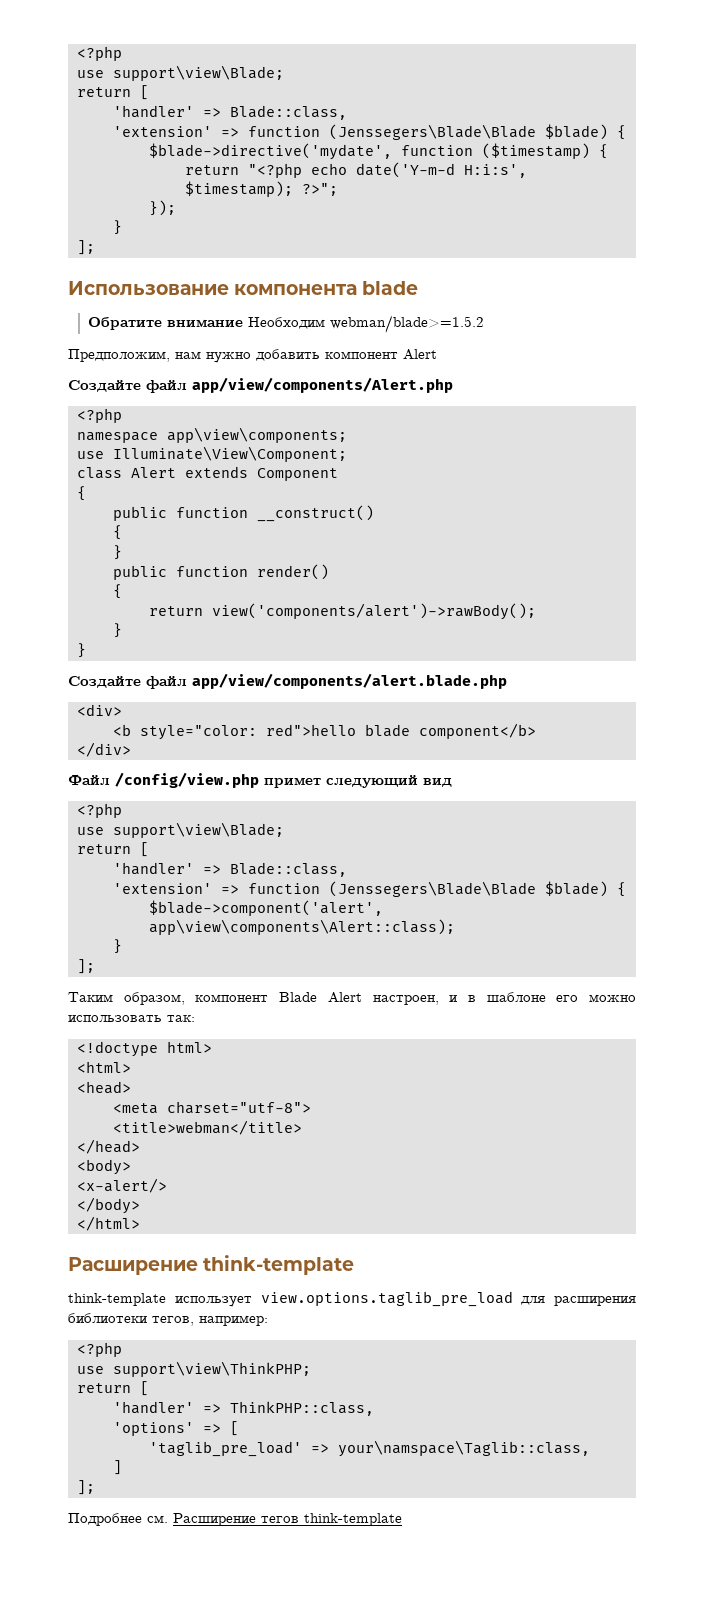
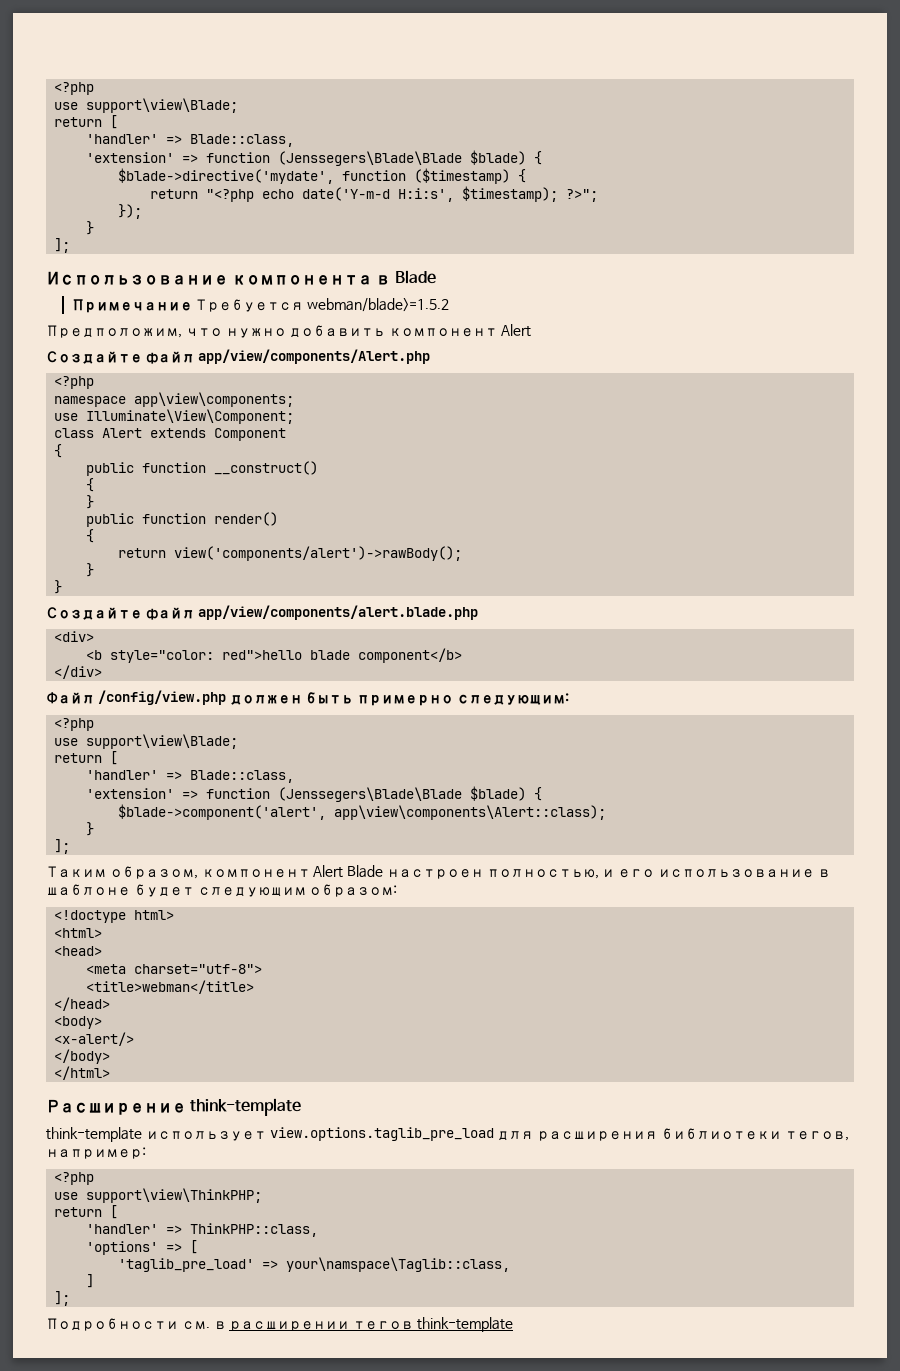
- Использование компонента blade
- Обратите внимание Необходим webman/blade>=1.5.2
+ Использование компонента в Blade
+ Примечание Требуется webman/blade>=1.5.2
- Предположим, нам нужно добавить компонент Alert
+ Предположим, что нужно добавить компонент Alert
- Файл /config/view.php примет следующий вид
+ Файл /config/view.php должен быть примерно следующим:
- Таким образом, компонент Blade Alert настроен, и в шаблоне его можно использовать так:
+ Таким образом, компонент Alert Blade настроен полностью, и его использование в шаблоне будет следующим образом:
- Подробнее см. Расширение тегов think-template
+ Подробности см. в расширении тегов think-template

